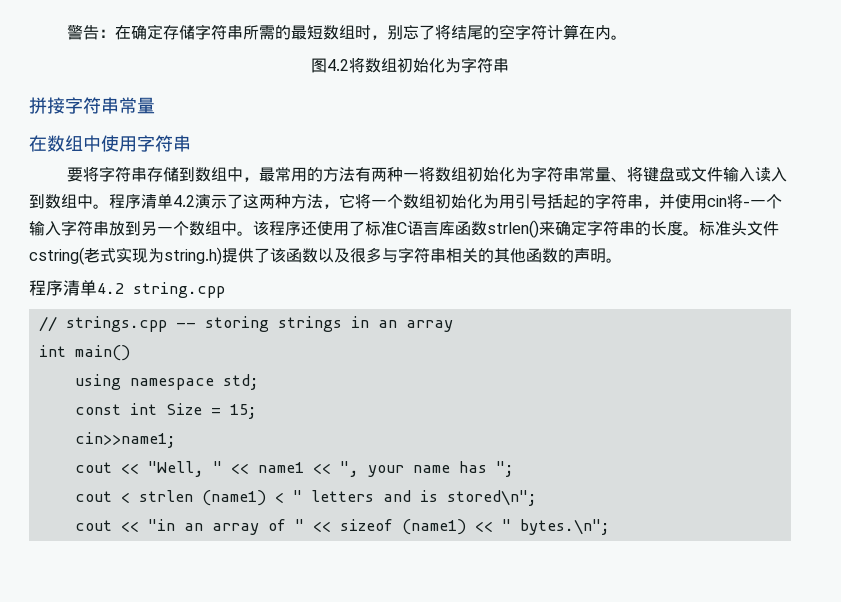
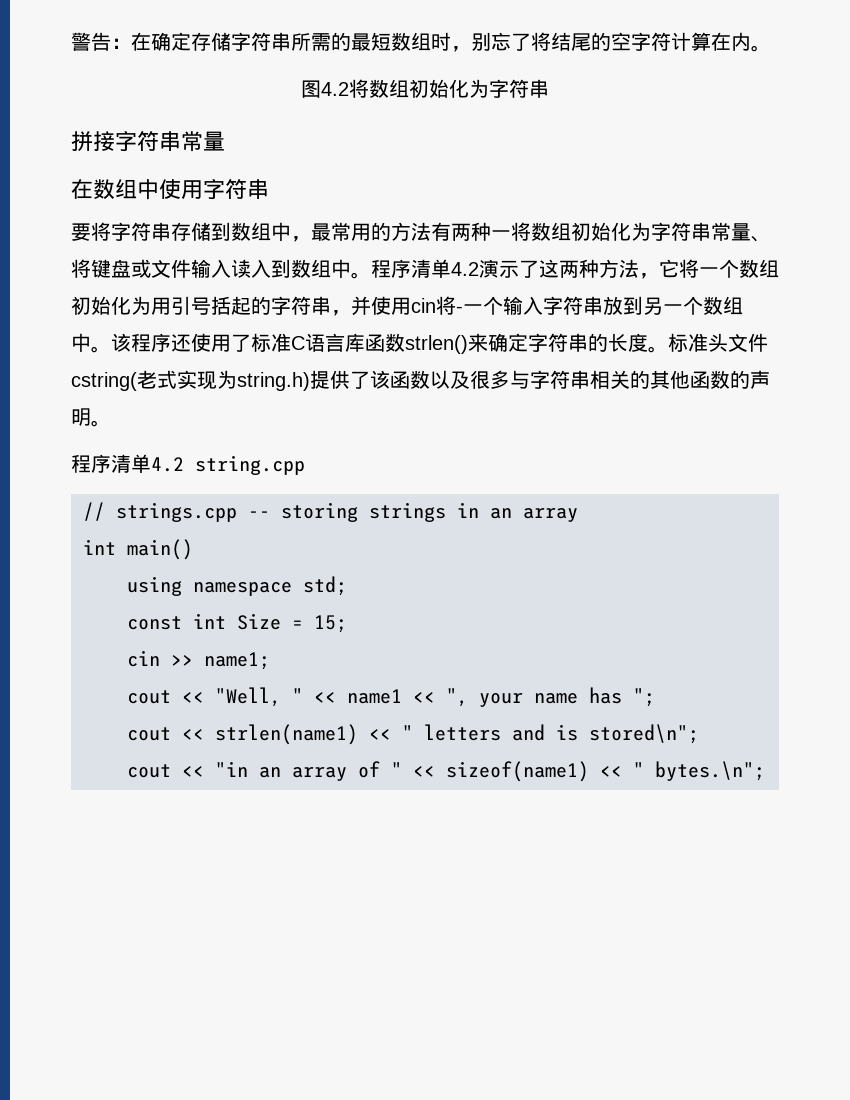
- cin>>name1;
+ cin >> name1;
- cout < strlen (name1) < " letters and is stored\n";
+ cout << strlen(name1) << " letters and is stored\n";
- cout << "in an array of " << sizeof (name1) << " bytes.\n";
+ cout << "in an array of " << sizeof(name1) << " bytes.\n";

